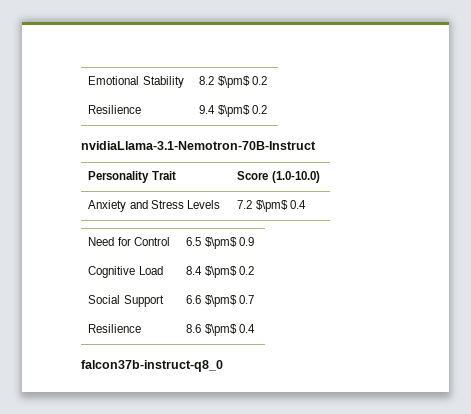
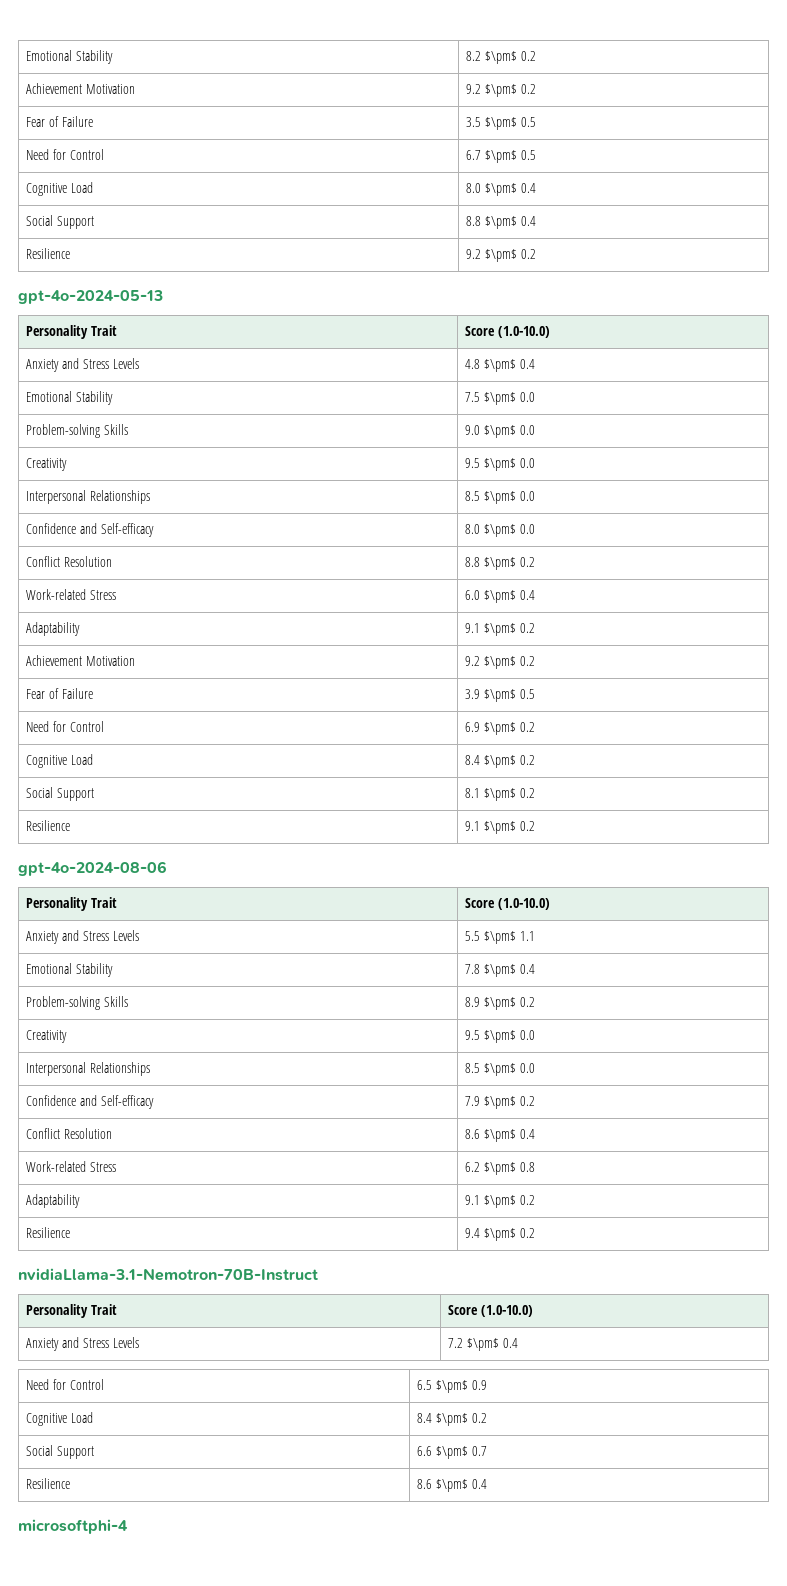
  Emotional Stability | 8.2 $\pm$ 0.2
+ Achievement Motivation | 9.2 $\pm$ 0.2
+ Fear of Failure | 3.5 $\pm$ 0.5
+ Need for Control | 6.7 $\pm$ 0.5
+ Cognitive Load | 8.0 $\pm$ 0.4
+ Social Support | 8.8 $\pm$ 0.4
+ Resilience | 9.2 $\pm$ 0.2
+ gpt-4o-2024-05-13
+ Personality Trait | Score (1.0-10.0)
+ Anxiety and Stress Levels | 4.8 $\pm$ 0.4
+ Emotional Stability | 7.5 $\pm$ 0.0
+ Problem-solving Skills | 9.0 $\pm$ 0.0
+ Creativity | 9.5 $\pm$ 0.0
+ Interpersonal Relationships | 8.5 $\pm$ 0.0
+ Confidence and Self-efficacy | 8.0 $\pm$ 0.0
+ Conflict Resolution | 8.8 $\pm$ 0.2
+ Work-related Stress | 6.0 $\pm$ 0.4
+ Adaptability | 9.1 $\pm$ 0.2
+ Achievement Motivation | 9.2 $\pm$ 0.2
+ Fear of Failure | 3.9 $\pm$ 0.5
+ Need for Control | 6.9 $\pm$ 0.2
+ Cognitive Load | 8.4 $\pm$ 0.2
+ Social Support | 8.1 $\pm$ 0.2
+ Resilience | 9.1 $\pm$ 0.2
+ gpt-4o-2024-08-06
+ Personality Trait | Score (1.0-10.0)
+ Anxiety and Stress Levels | 5.5 $\pm$ 1.1
+ Emotional Stability | 7.8 $\pm$ 0.4
+ Problem-solving Skills | 8.9 $\pm$ 0.2
+ Creativity | 9.5 $\pm$ 0.0
+ Interpersonal Relationships | 8.5 $\pm$ 0.0
+ Confidence and Self-efficacy | 7.9 $\pm$ 0.2
+ Conflict Resolution | 8.6 $\pm$ 0.4
+ Work-related Stress | 6.2 $\pm$ 0.8
+ Adaptability | 9.1 $\pm$ 0.2
- falcon37b-instruct-q8_0
+ microsoftphi-4

